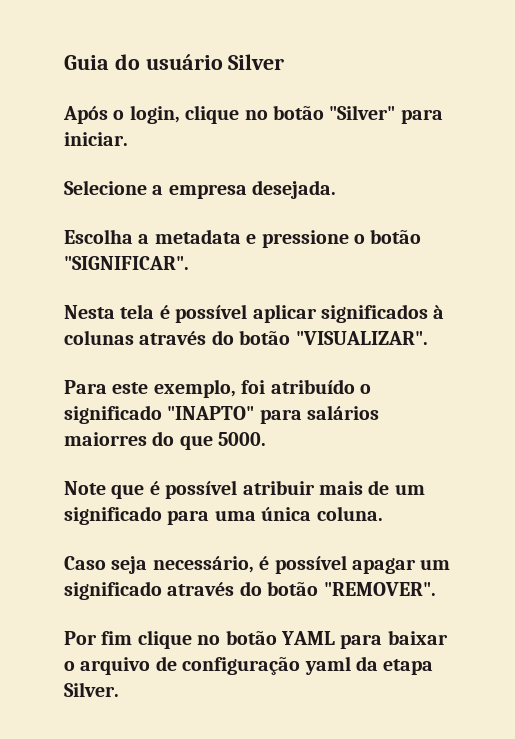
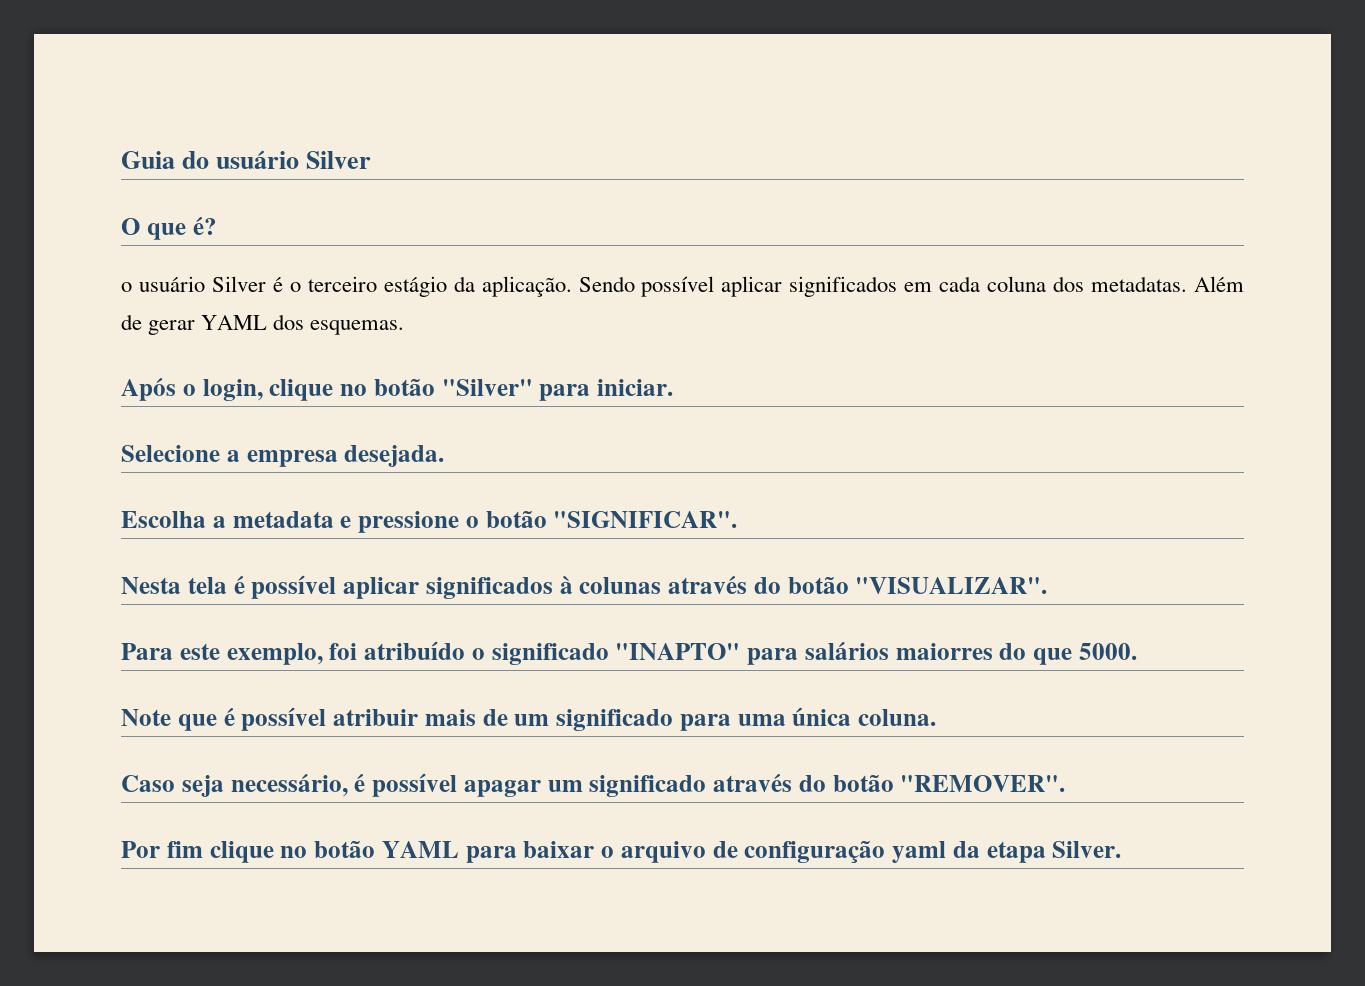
+ O que é?
+ o usuário Silver é o terceiro estágio da aplicação. Sendo possível aplicar significados em cada coluna dos metadatas. Além de gerar YAML dos esquemas.

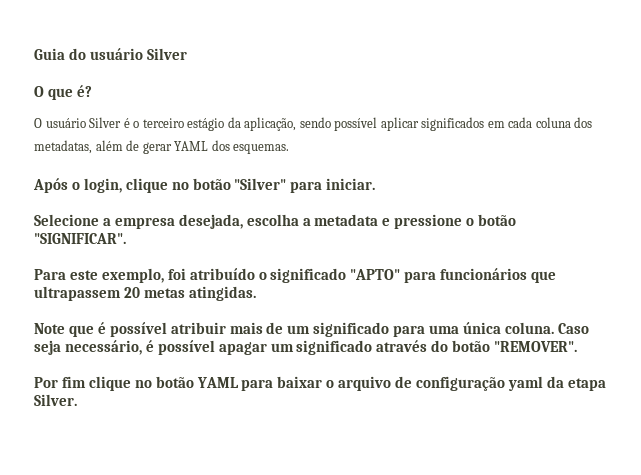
- o usuário Silver é o terceiro estágio da aplicação. Sendo possível aplicar significados em cada coluna dos metadatas. Além de gerar YAML dos esquemas.
+ O usuário Silver é o terceiro estágio da aplicação, sendo possível aplicar significados em cada coluna dos metadatas, além de gerar YAML dos esquemas.
- Selecione a empresa desejada.
- Escolha a metadata e pressione o botão "SIGNIFICAR".
+ Selecione a empresa desejada, escolha a metadata e pressione o botão "SIGNIFICAR".
- Nesta tela é possível aplicar significados à colunas através do botão "VISUALIZAR".
- Para este exemplo, foi atribuído o significado "INAPTO" para salários maiorres do que 5000.
+ Para este exemplo, foi atribuído o significado "APTO" para funcionários que ultrapassem 20 metas atingidas.
- Note que é possível atribuir mais de um significado para uma única coluna.
- Caso seja necessário, é possível apagar um significado através do botão "REMOVER".
+ Note que é possível atribuir mais de um significado para uma única coluna. Caso seja necessário, é possível apagar um significado através do botão "REMOVER".

